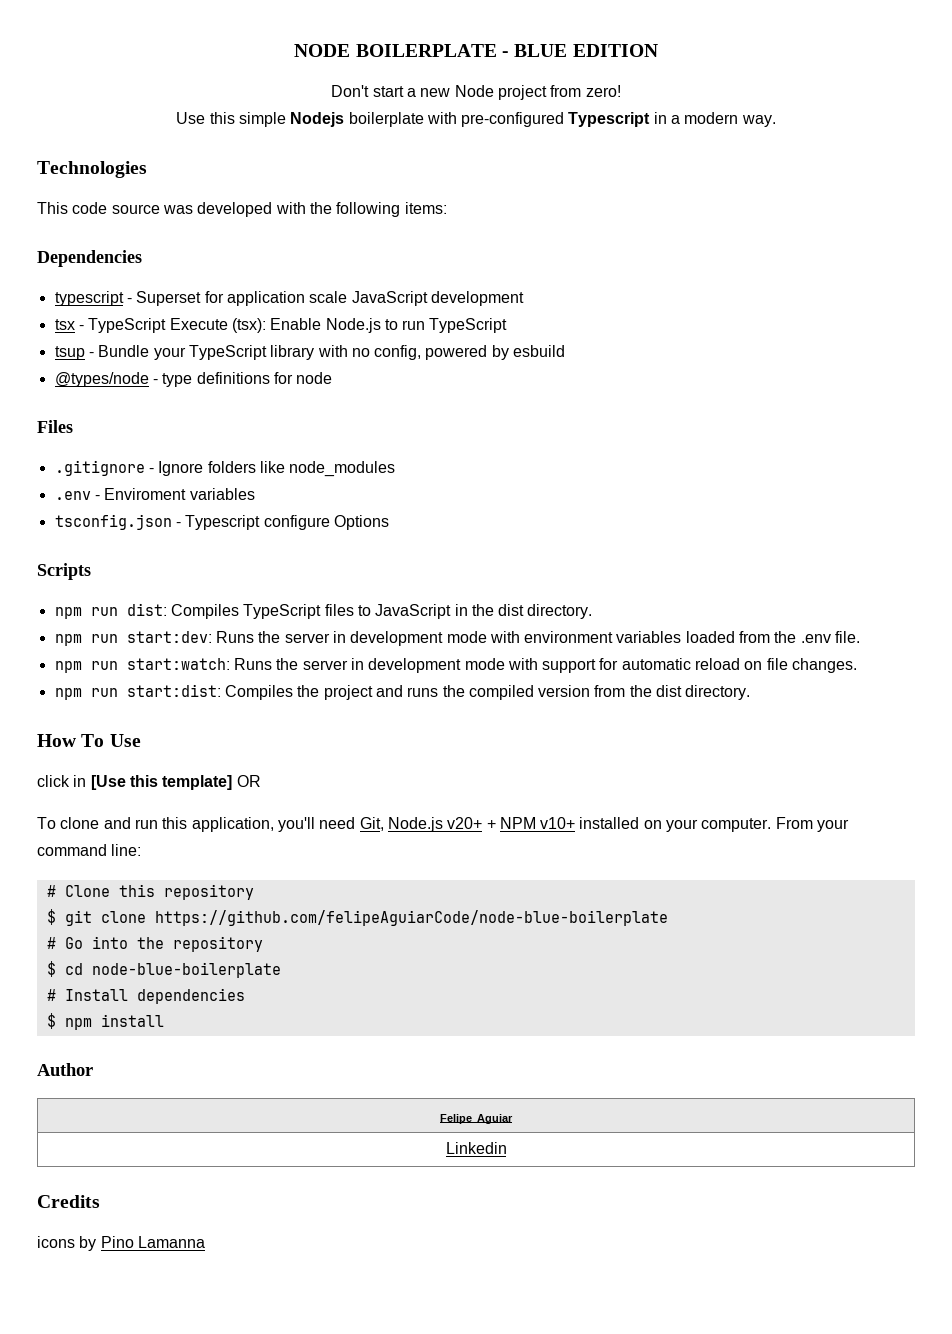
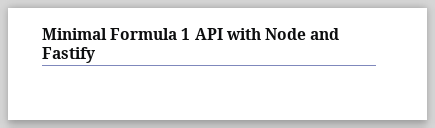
- NODE BOILERPLATE - BLUE EDITION
- Don't start a new Node project from zero!
- Use this simple Nodejs boilerplate with pre-configured Typescript in a modern way.
- Technologies
- This code source was developed with the following items:
- Dependencies
- typescript - Superset for application scale JavaScript development
- tsx - TypeScript Execute (tsx): Enable Node.js to run TypeScript
- tsup - Bundle your TypeScript library with no config, powered by esbuild
- @types/node - type definitions for node
- Files
- .gitignore - Ignore folders like node_modules
- .env - Enviroment variables
- tsconfig.json - Typescript configure Options
- Scripts
- npm run dist: Compiles TypeScript files to JavaScript in the dist directory.
- npm run start:dev: Runs the server in development mode with environment variables loaded from the .env file.
- npm run start:watch: Runs the server in development mode with support for automatic reload on file changes.
- npm run start:dist: Compiles the project and runs the compiled version from the dist directory.
- How To Use
- click in [Use this template] OR
- To clone and run this application, you'll need Git, Node.js v20+ + NPM v10+ installed on your computer. From your command line:
- # Clone this repository
- $ git clone https://github.com/felipeAguiarCode/node-blue-boilerplate
- # Go into the repository
- $ cd node-blue-boilerplate
- # Install dependencies
- $ npm install
- Author
- Felipe Aguiar
- Linkedin
- Credits
- icons by Pino Lamanna
+ Minimal Formula 1 API with Node and Fastify

